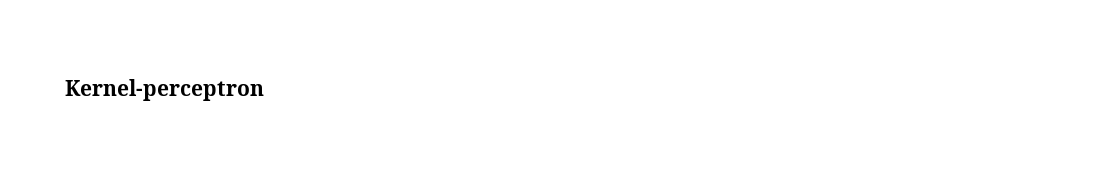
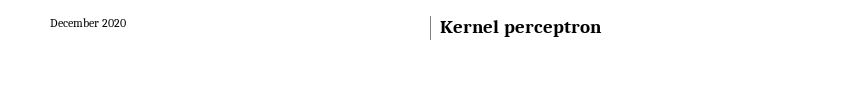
- Kernel-perceptron
+ December 2020
+ Kernel perceptron

